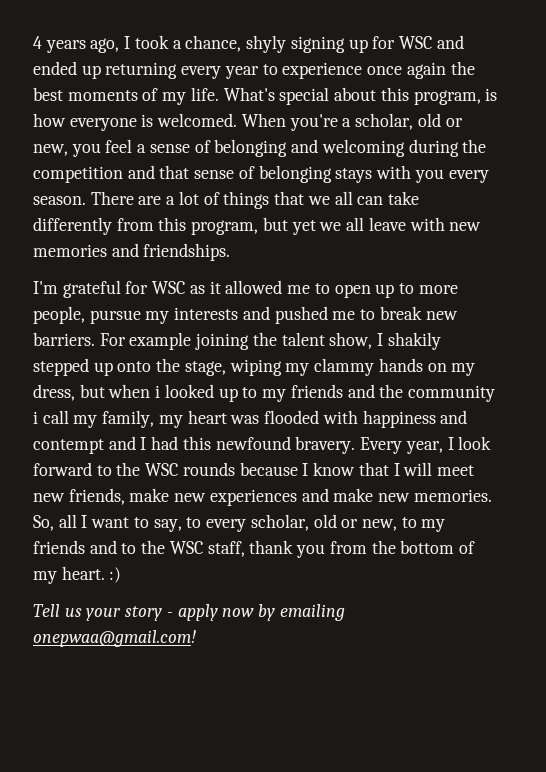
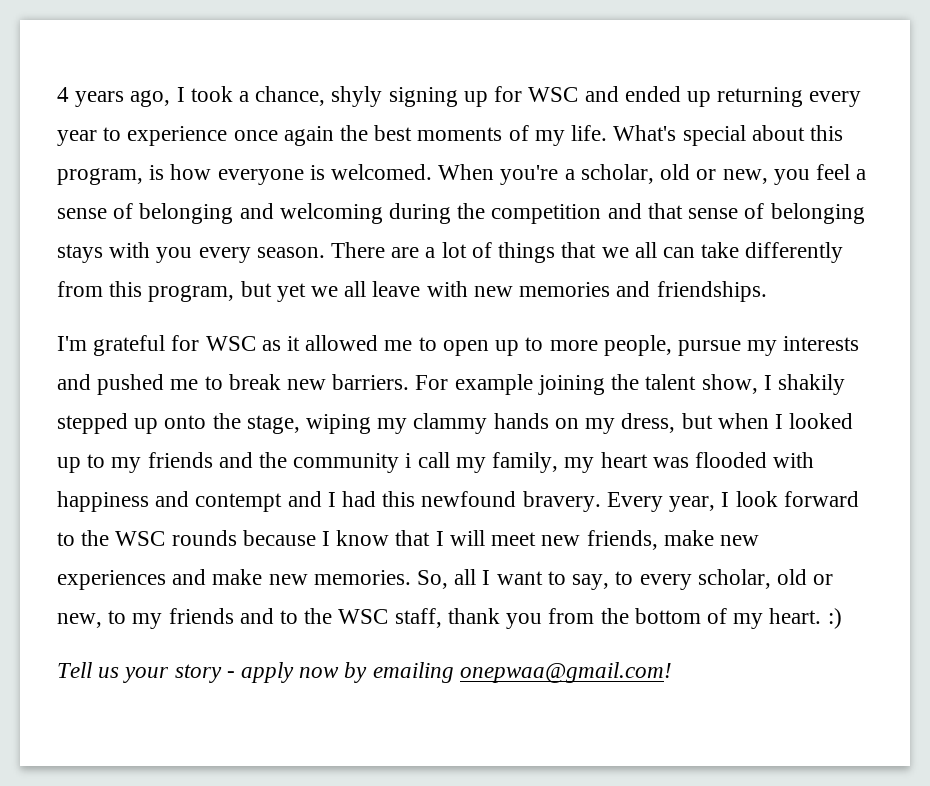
- For example joining the talent show, I shakily stepped up onto the stage, wiping my clammy hands on my dress, but when i looked up to my friends and the community i call my family, my heart was flooded with happiness and contempt and I had this newfound bravery.
+ For example joining the talent show, I shakily stepped up onto the stage, wiping my clammy hands on my dress, but when I looked up to my friends and the community i call my family, my heart was flooded with happiness and contempt and I had this newfound bravery.

